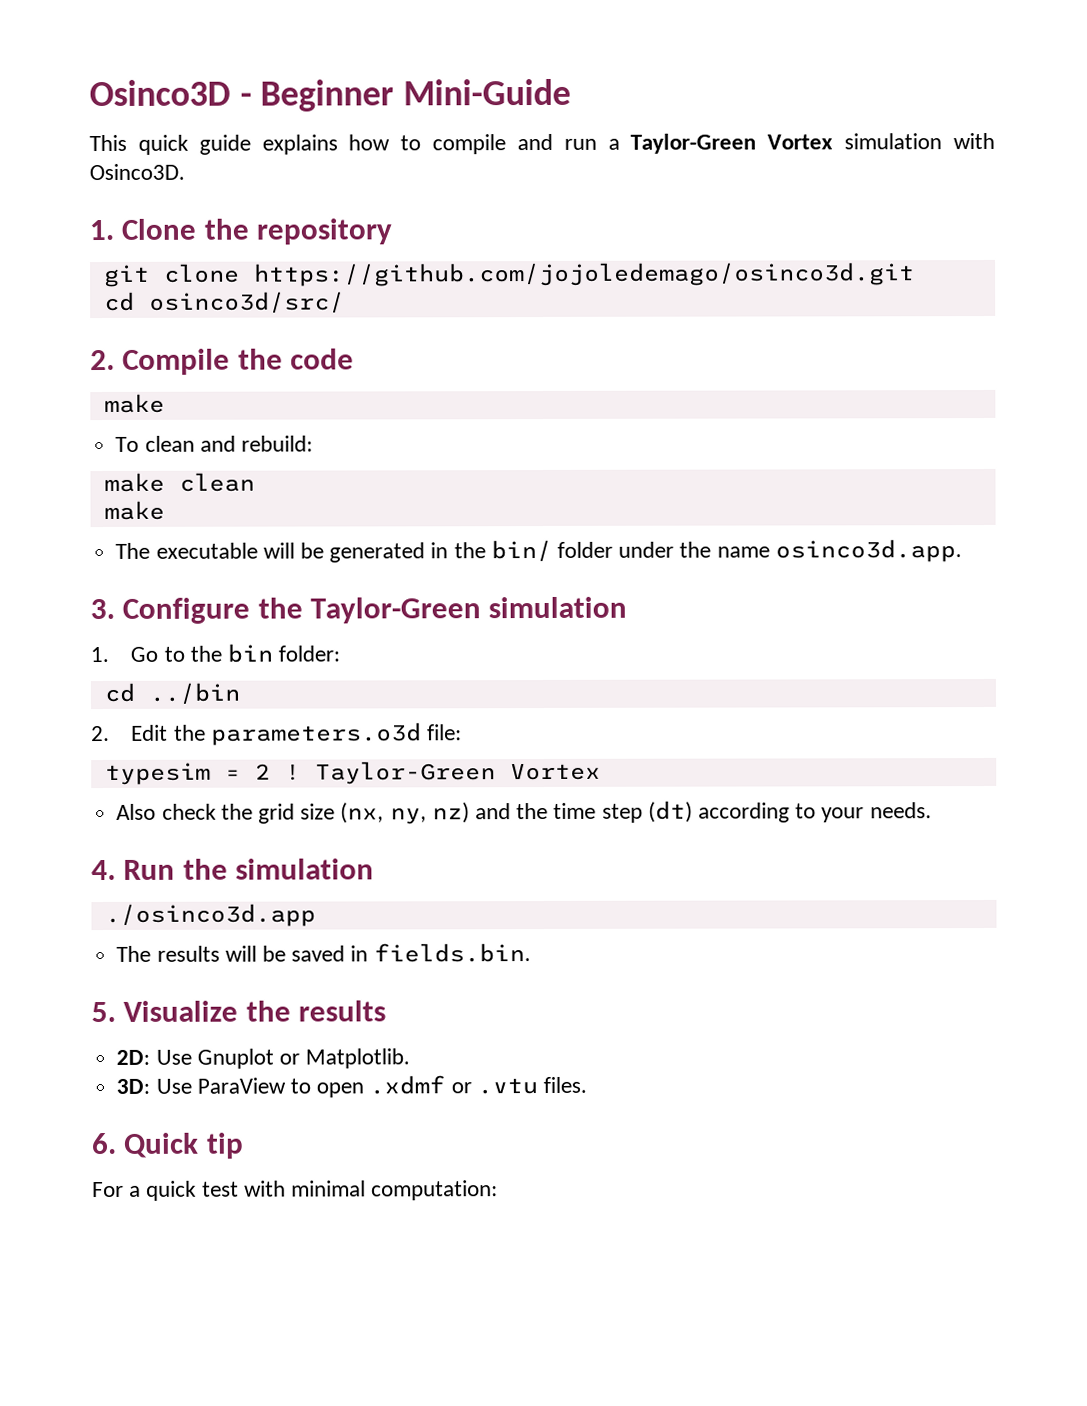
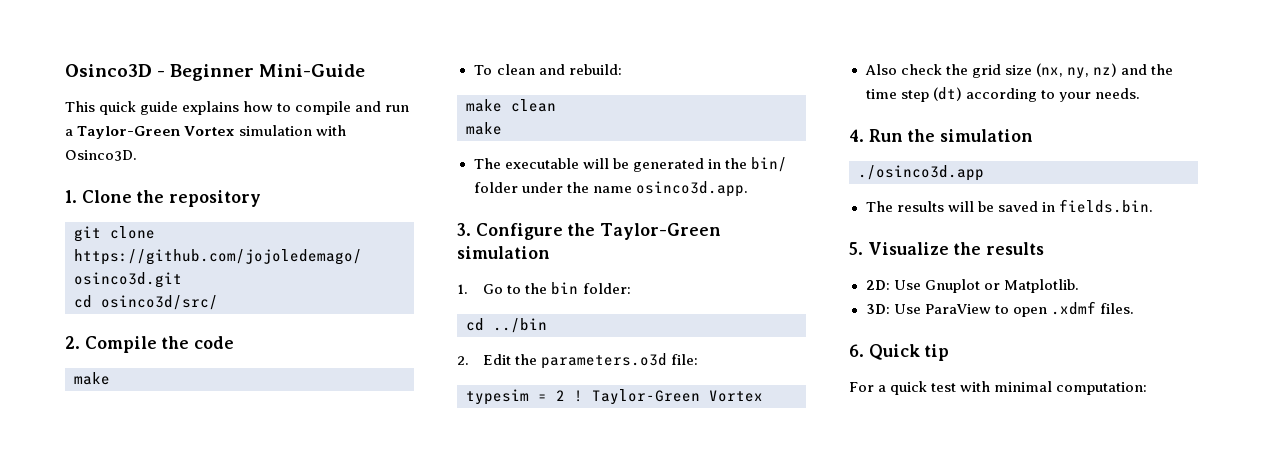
- 3D: Use ParaView to open .xdmf or .vtu files.
+ 3D: Use ParaView to open .xdmf files.

